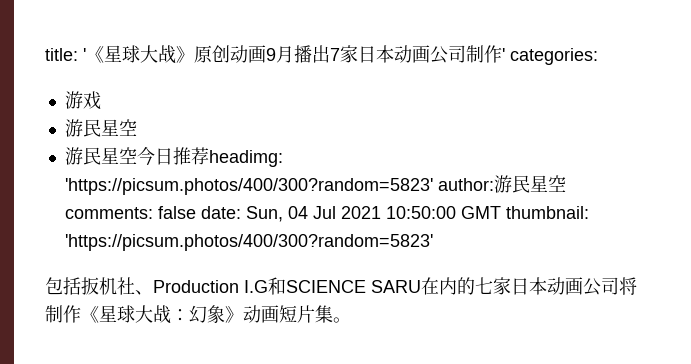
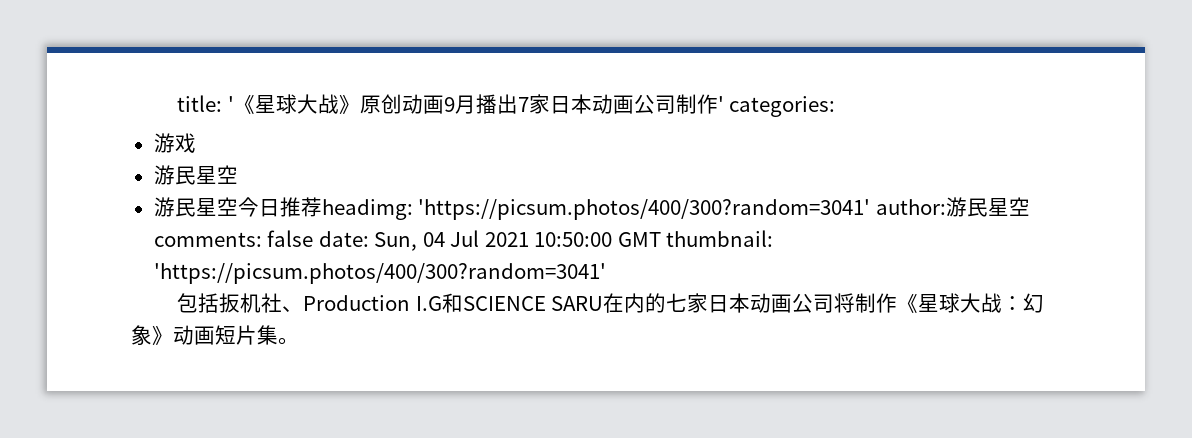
- 游民星空今日推荐headimg: 'https://picsum.photos/400/300?random=5823' author:游民星空comments: false date: Sun, 04 Jul 2021 10:50:00 GMT thumbnail: 'https://picsum.photos/400/300?random=5823'
+ 游民星空今日推荐headimg: 'https://picsum.photos/400/300?random=3041' author:游民星空comments: false date: Sun, 04 Jul 2021 10:50:00 GMT thumbnail: 'https://picsum.photos/400/300?random=3041'

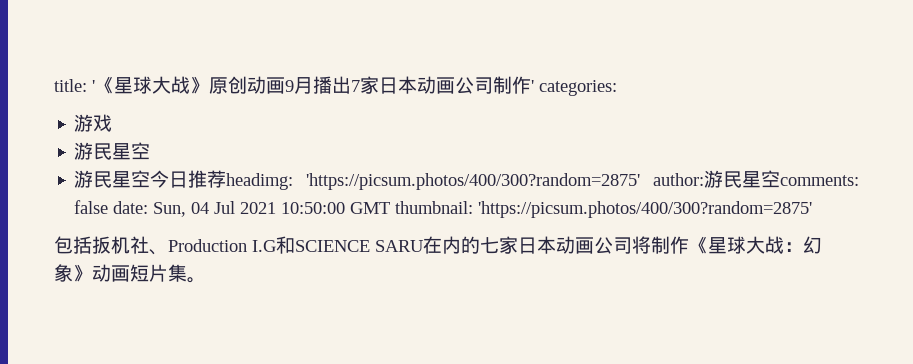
- 游民星空今日推荐headimg: 'https://picsum.photos/400/300?random=3041' author:游民星空comments: false date: Sun, 04 Jul 2021 10:50:00 GMT thumbnail: 'https://picsum.photos/400/300?random=3041'
+ 游民星空今日推荐headimg: 'https://picsum.photos/400/300?random=2875' author:游民星空comments: false date: Sun, 04 Jul 2021 10:50:00 GMT thumbnail: 'https://picsum.photos/400/300?random=2875'

